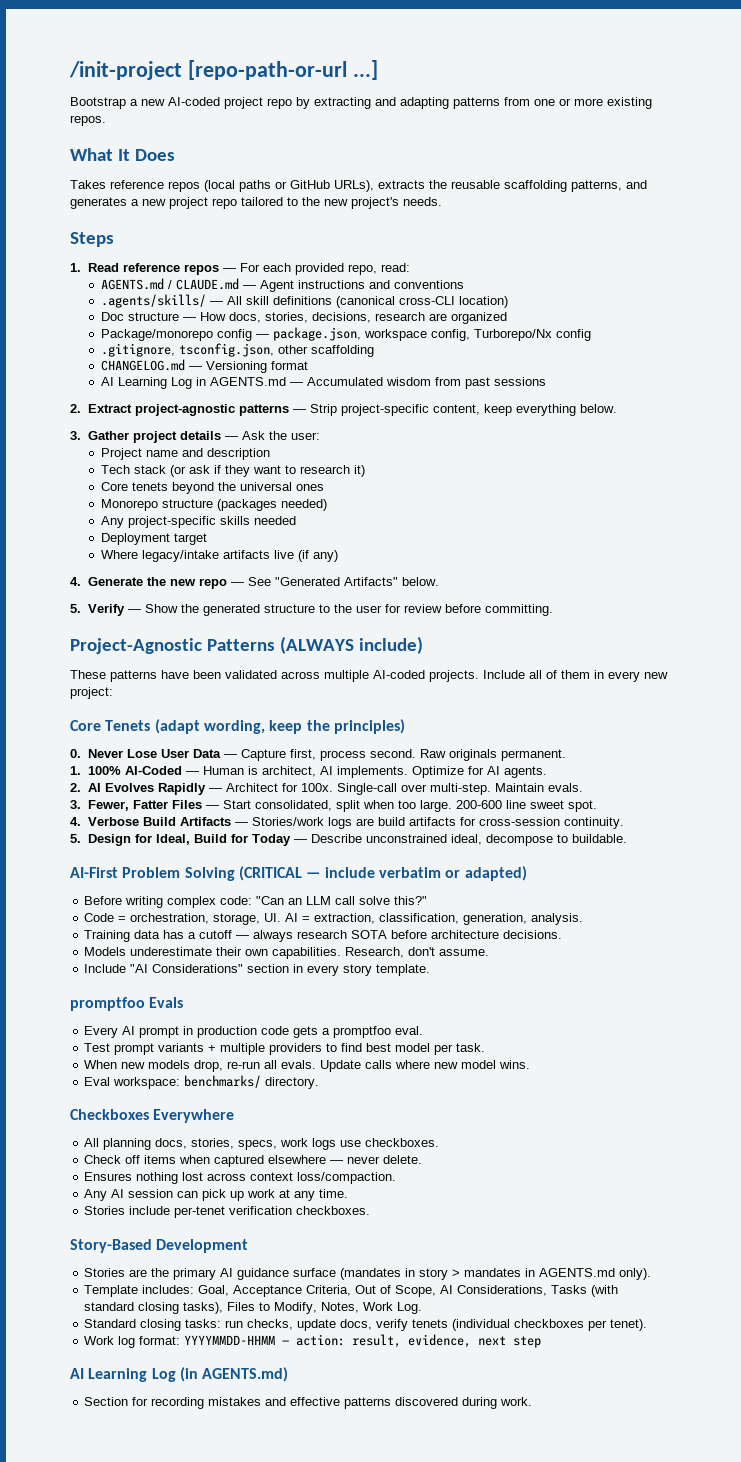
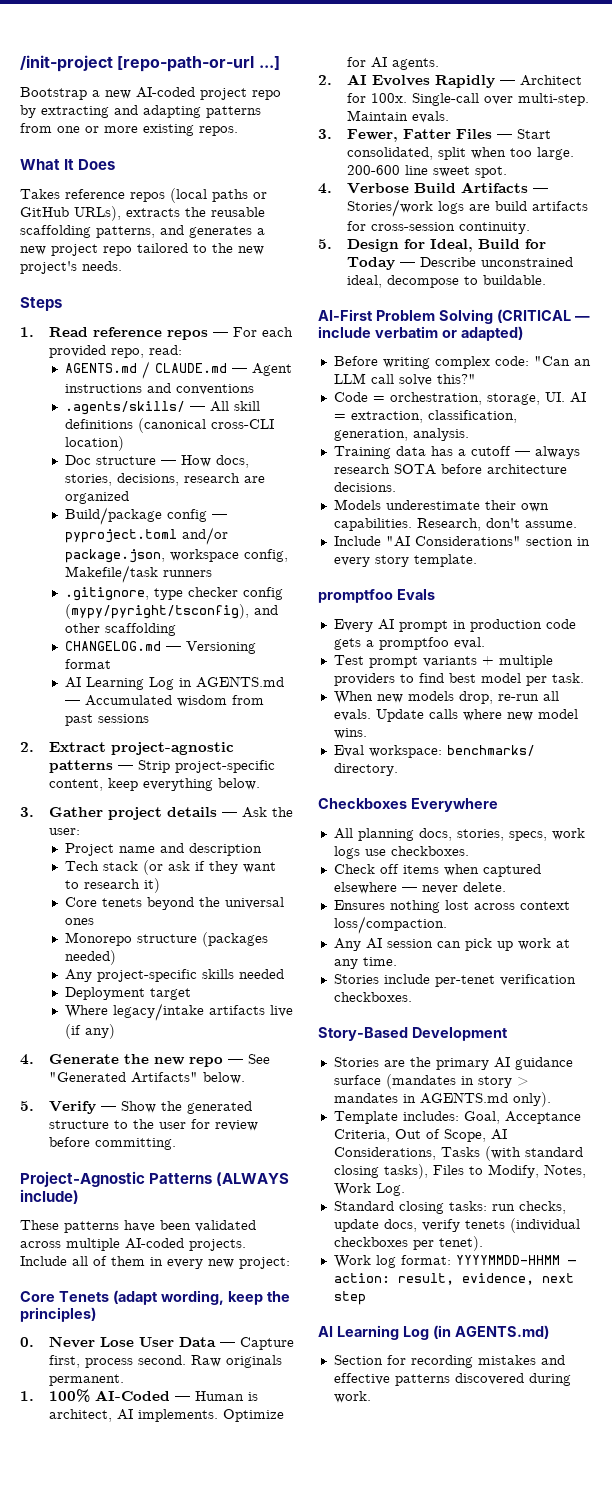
- Package/monorepo config — package.json, workspace config, Turborepo/Nx config
+ Build/package config — pyproject.toml and/or package.json, workspace config, Makefile/task runners
- .gitignore, tsconfig.json, other scaffolding
+ .gitignore, type checker config (mypy/pyright/tsconfig), and other scaffolding

